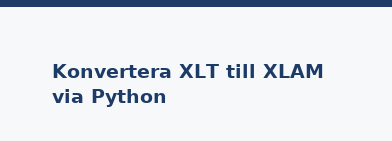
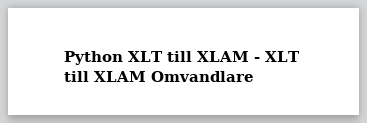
- Konvertera XLT till XLAM via Python
+ Python XLT till XLAM - XLT till XLAM Omvandlare

